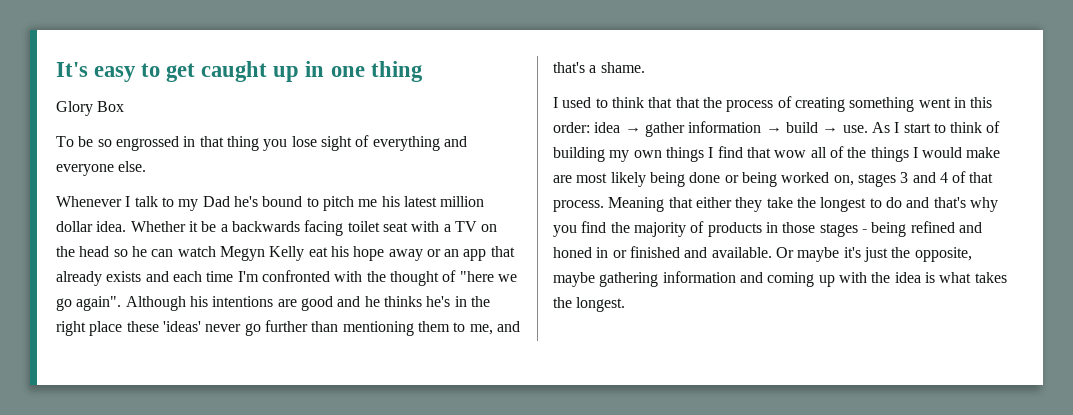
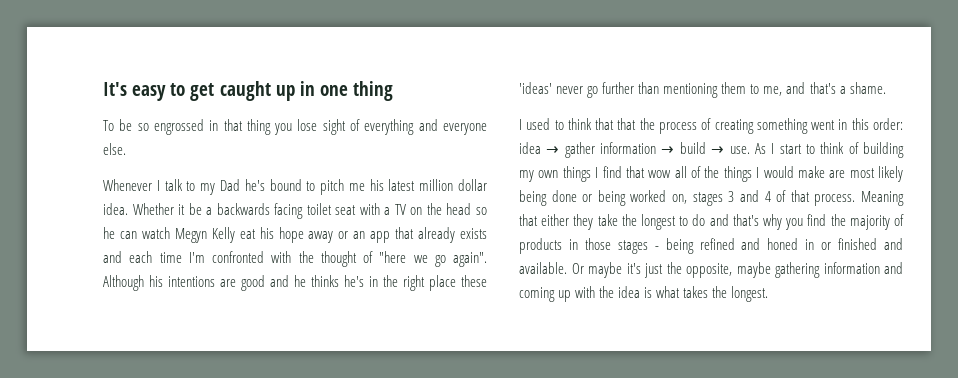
- Glory Box

